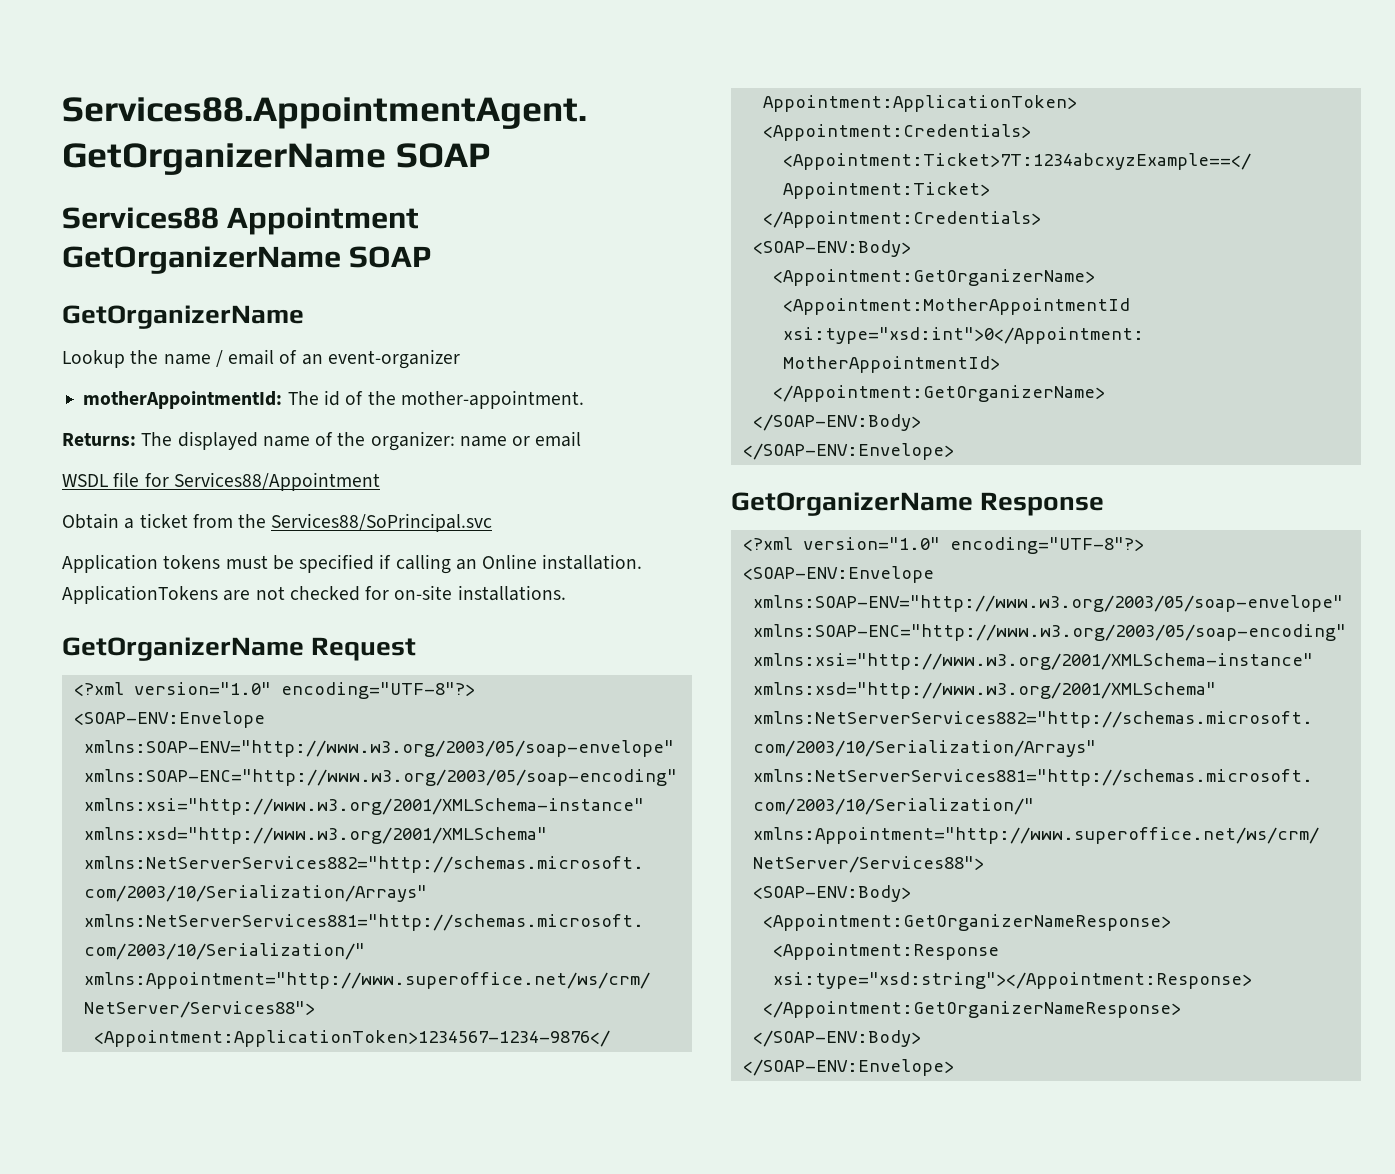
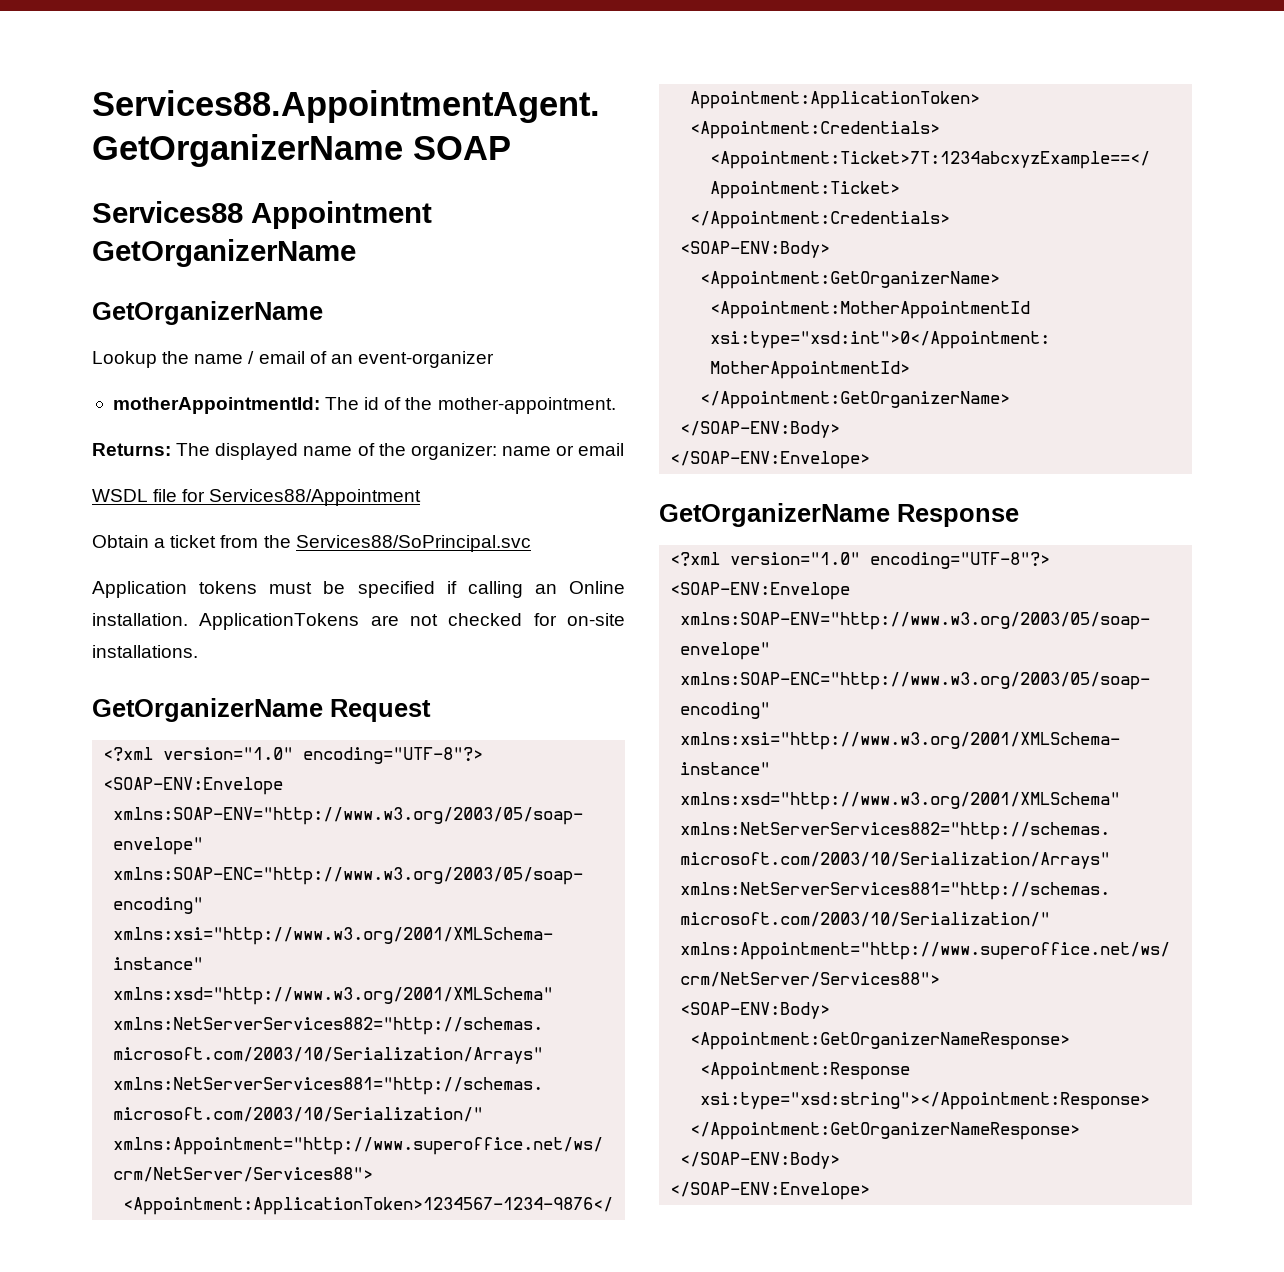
- Services88 Appointment GetOrganizerName SOAP
+ Services88 Appointment GetOrganizerName

